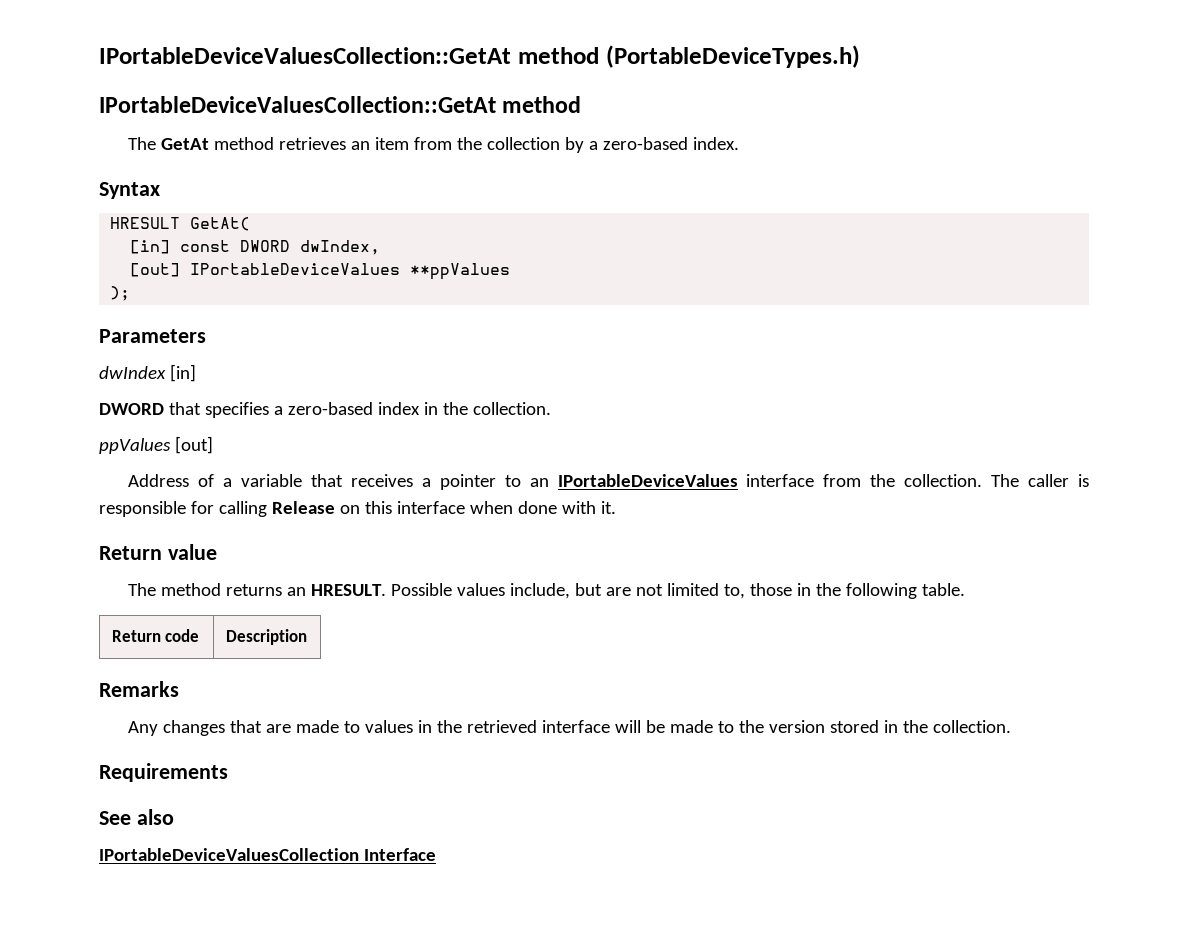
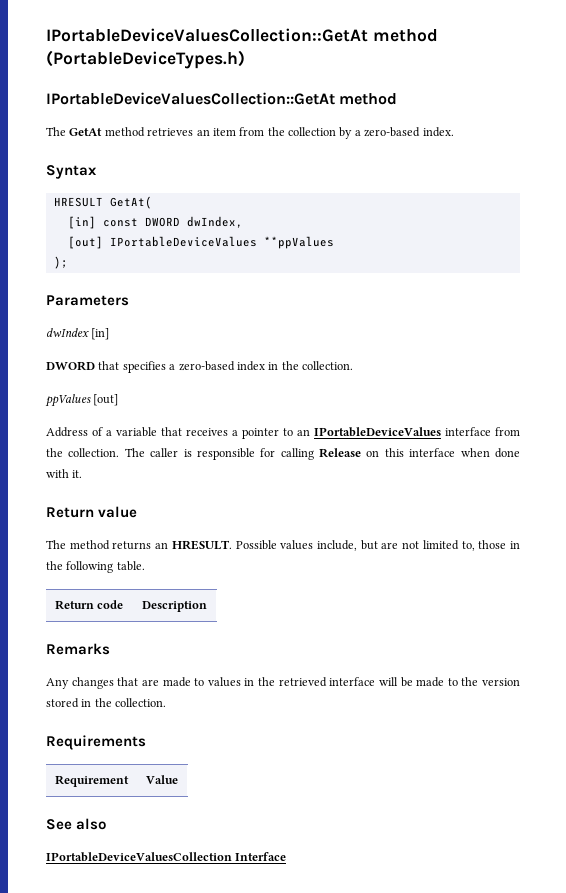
+ Requirement | Value

